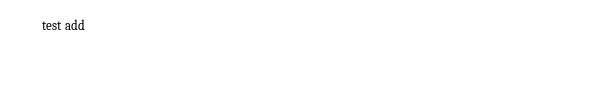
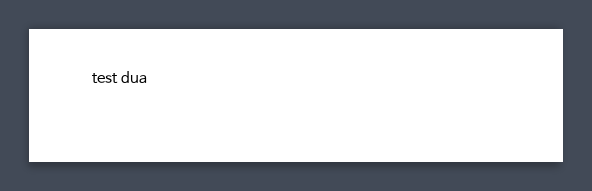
- test add
+ test dua

